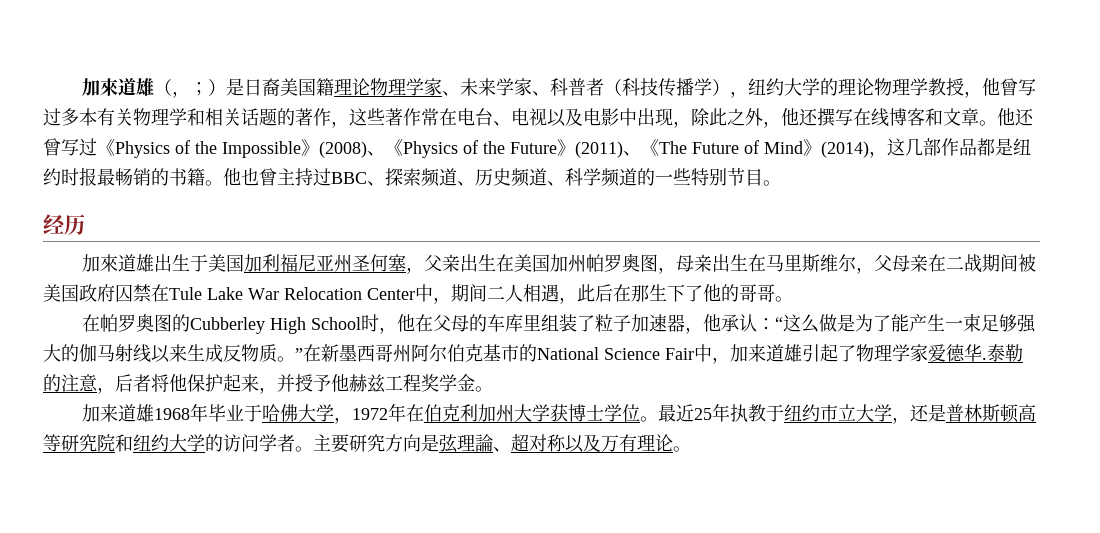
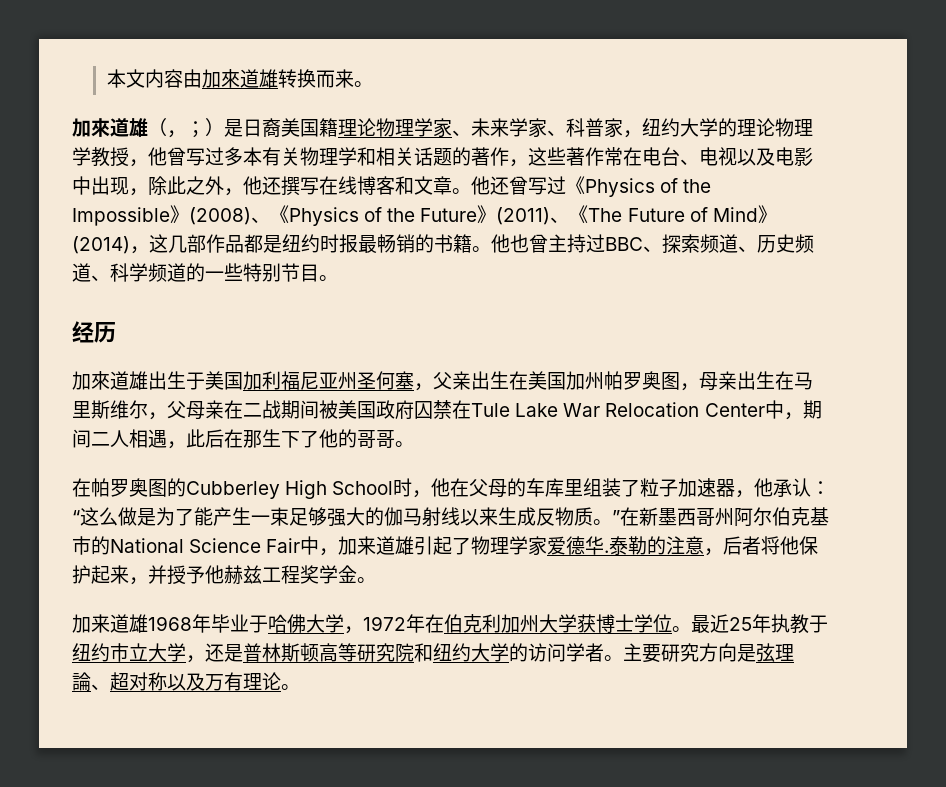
+ 本文内容由加來道雄转换而来。
- 加來道雄（，；）是日裔美国籍理论物理学家、未来学家、科普者（科技传播学），纽约大学的理论物理学教授，他曾写过多本有关物理学和相关话题的著作，这些著作常在电台、电视以及电影中出现，除此之外，他还撰写在线博客和文章。
+ 加來道雄（，；）是日裔美国籍理论物理学家、未来学家、科普家，纽约大学的理论物理学教授，他曾写过多本有关物理学和相关话题的著作，这些著作常在电台、电视以及电影中出现，除此之外，他还撰写在线博客和文章。

